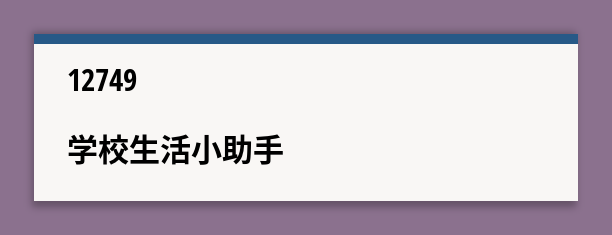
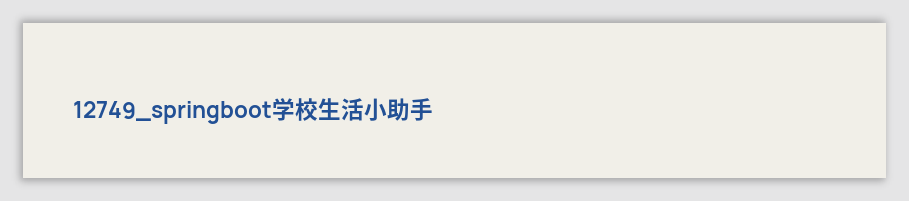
- 12749
- 学校生活小助手
+ 12749_springboot学校生活小助手

